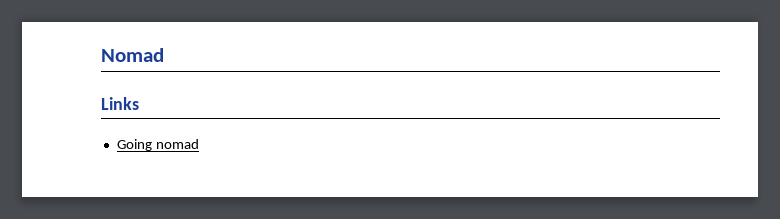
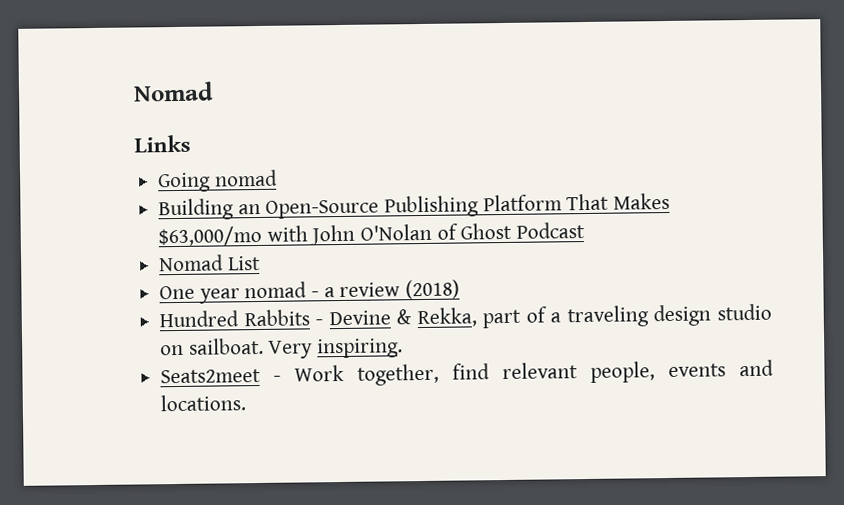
+ Building an Open-Source Publishing Platform That Makes $63,000/mo with John O'Nolan of Ghost Podcast
+ Nomad List
+ One year nomad - a review (2018)
+ Hundred Rabbits - Devine & Rekka, part of a traveling design studio on sailboat. Very inspiring.
+ Seats2meet - Work together, find relevant people, events and locations.

